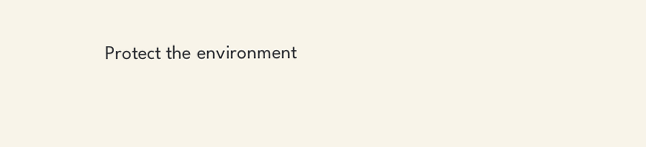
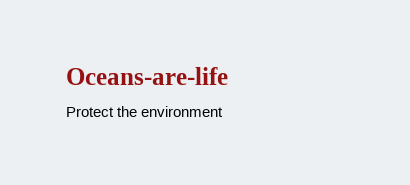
+ Oceans-are-life

